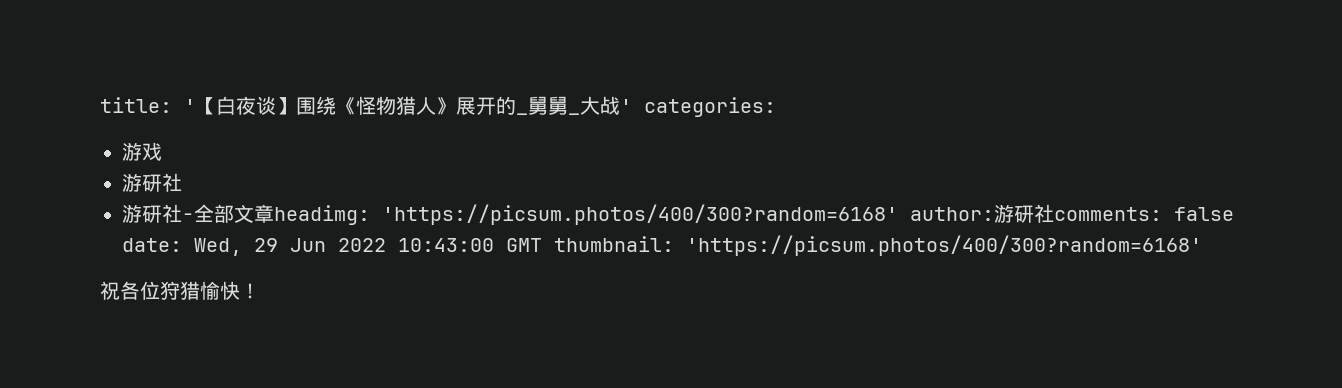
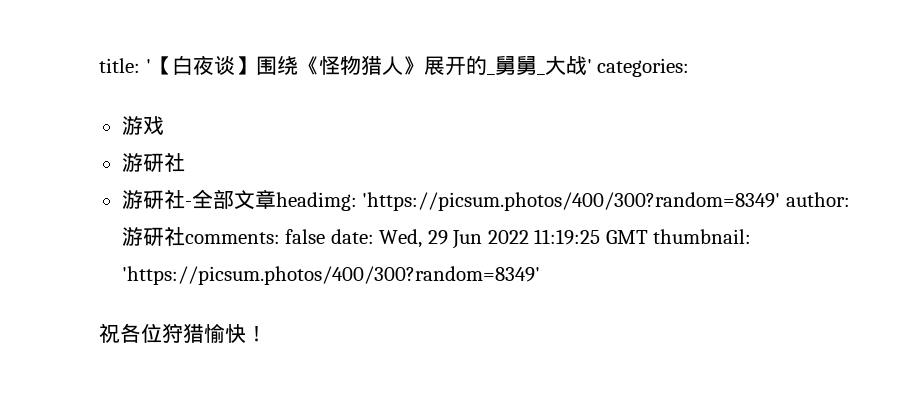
- 游研社-全部文章headimg: 'https://picsum.photos/400/300?random=6168' author:游研社comments: false date: Wed, 29 Jun 2022 10:43:00 GMT thumbnail: 'https://picsum.photos/400/300?random=6168'
+ 游研社-全部文章headimg: 'https://picsum.photos/400/300?random=8349' author:游研社comments: false date: Wed, 29 Jun 2022 11:19:25 GMT thumbnail: 'https://picsum.photos/400/300?random=8349'

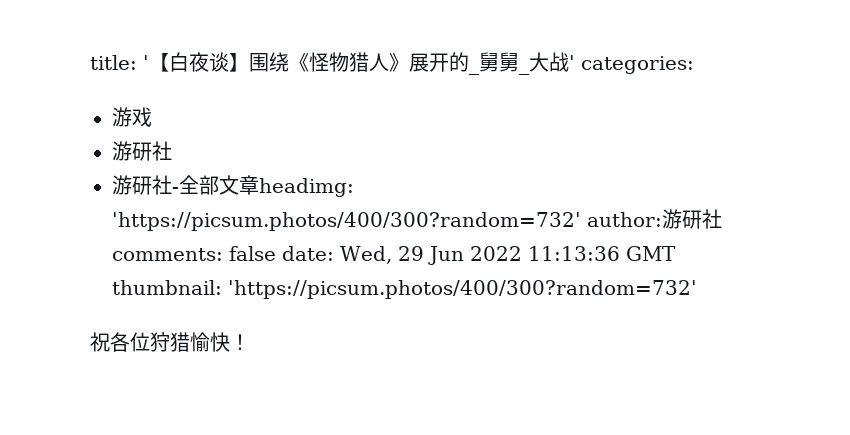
- 游研社-全部文章headimg: 'https://picsum.photos/400/300?random=8349' author:游研社comments: false date: Wed, 29 Jun 2022 11:19:25 GMT thumbnail: 'https://picsum.photos/400/300?random=8349'
+ 游研社-全部文章headimg: 'https://picsum.photos/400/300?random=732' author:游研社comments: false date: Wed, 29 Jun 2022 11:13:36 GMT thumbnail: 'https://picsum.photos/400/300?random=732'

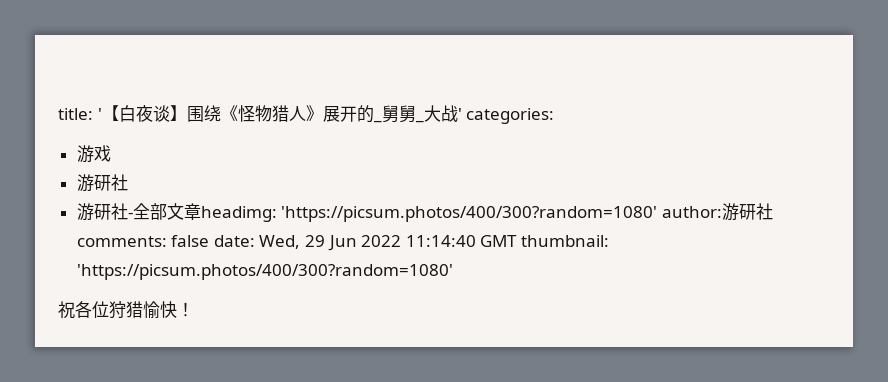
- 游研社-全部文章headimg: 'https://picsum.photos/400/300?random=732' author:游研社comments: false date: Wed, 29 Jun 2022 11:13:36 GMT thumbnail: 'https://picsum.photos/400/300?random=732'
+ 游研社-全部文章headimg: 'https://picsum.photos/400/300?random=1080' author:游研社comments: false date: Wed, 29 Jun 2022 11:14:40 GMT thumbnail: 'https://picsum.photos/400/300?random=1080'

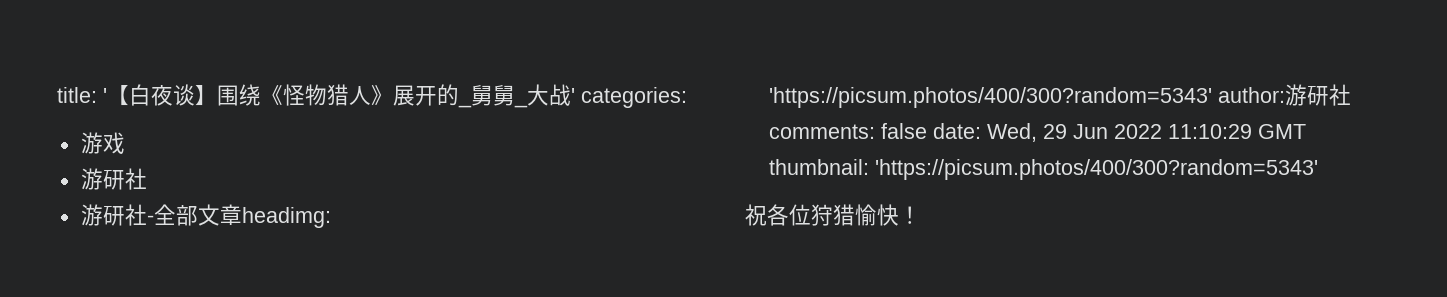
- 游研社-全部文章headimg: 'https://picsum.photos/400/300?random=1080' author:游研社comments: false date: Wed, 29 Jun 2022 11:14:40 GMT thumbnail: 'https://picsum.photos/400/300?random=1080'
+ 游研社-全部文章headimg: 'https://picsum.photos/400/300?random=5343' author:游研社comments: false date: Wed, 29 Jun 2022 11:10:29 GMT thumbnail: 'https://picsum.photos/400/300?random=5343'

